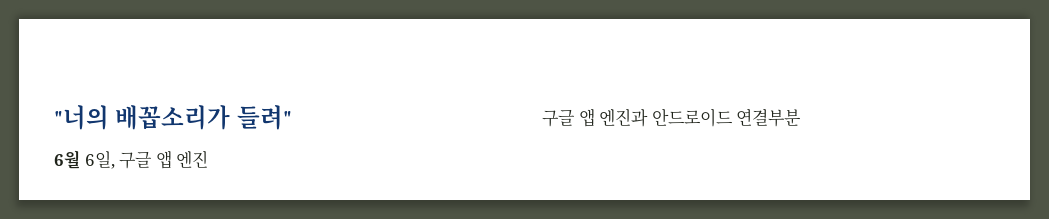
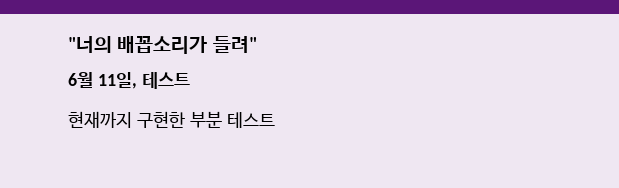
- 6월 6일, 구글 앱 엔진
- 구글 앱 엔진과 안드로이드 연결부분
+ 6월 11일, 테스트
+ 현재까지 구현한 부분 테스트

